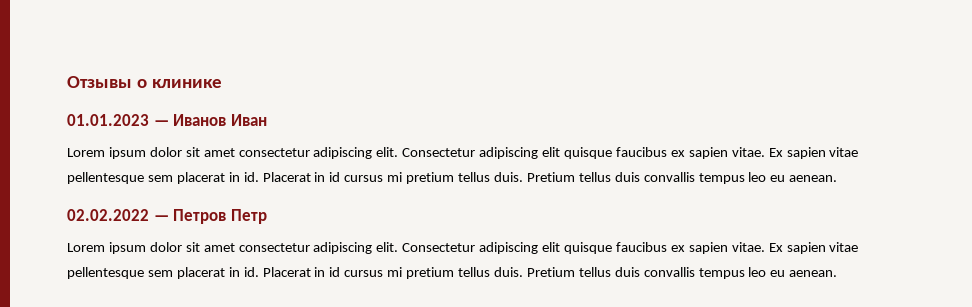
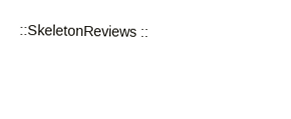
- Отзывы о клинике
- 01.01.2023 — Иванов Иван
- Lorem ipsum dolor sit amet consectetur adipiscing elit. Consectetur adipiscing elit quisque faucibus ex sapien vitae. Ex sapien vitae pellentesque sem placerat in id. Placerat in id cursus mi pretium tellus duis. Pretium tellus duis convallis tempus leo eu aenean.
- 02.02.2022 — Петров Петр
- Lorem ipsum dolor sit amet consectetur adipiscing elit. Consectetur adipiscing elit quisque faucibus ex sapien vitae. Ex sapien vitae pellentesque sem placerat in id. Placerat in id cursus mi pretium tellus duis. Pretium tellus duis convallis tempus leo eu aenean.
+ ::SkeletonReviews ::

